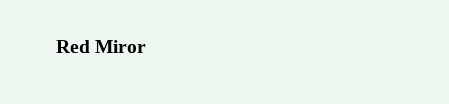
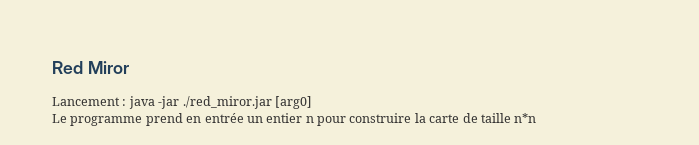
+ Lancement : java -jar ./red_miror.jar [arg0]
+ Le programme prend en entrée un entier n pour construire la carte de taille n*n

